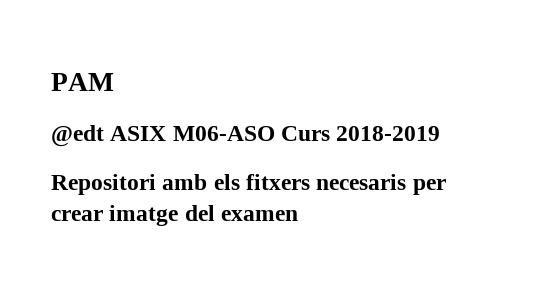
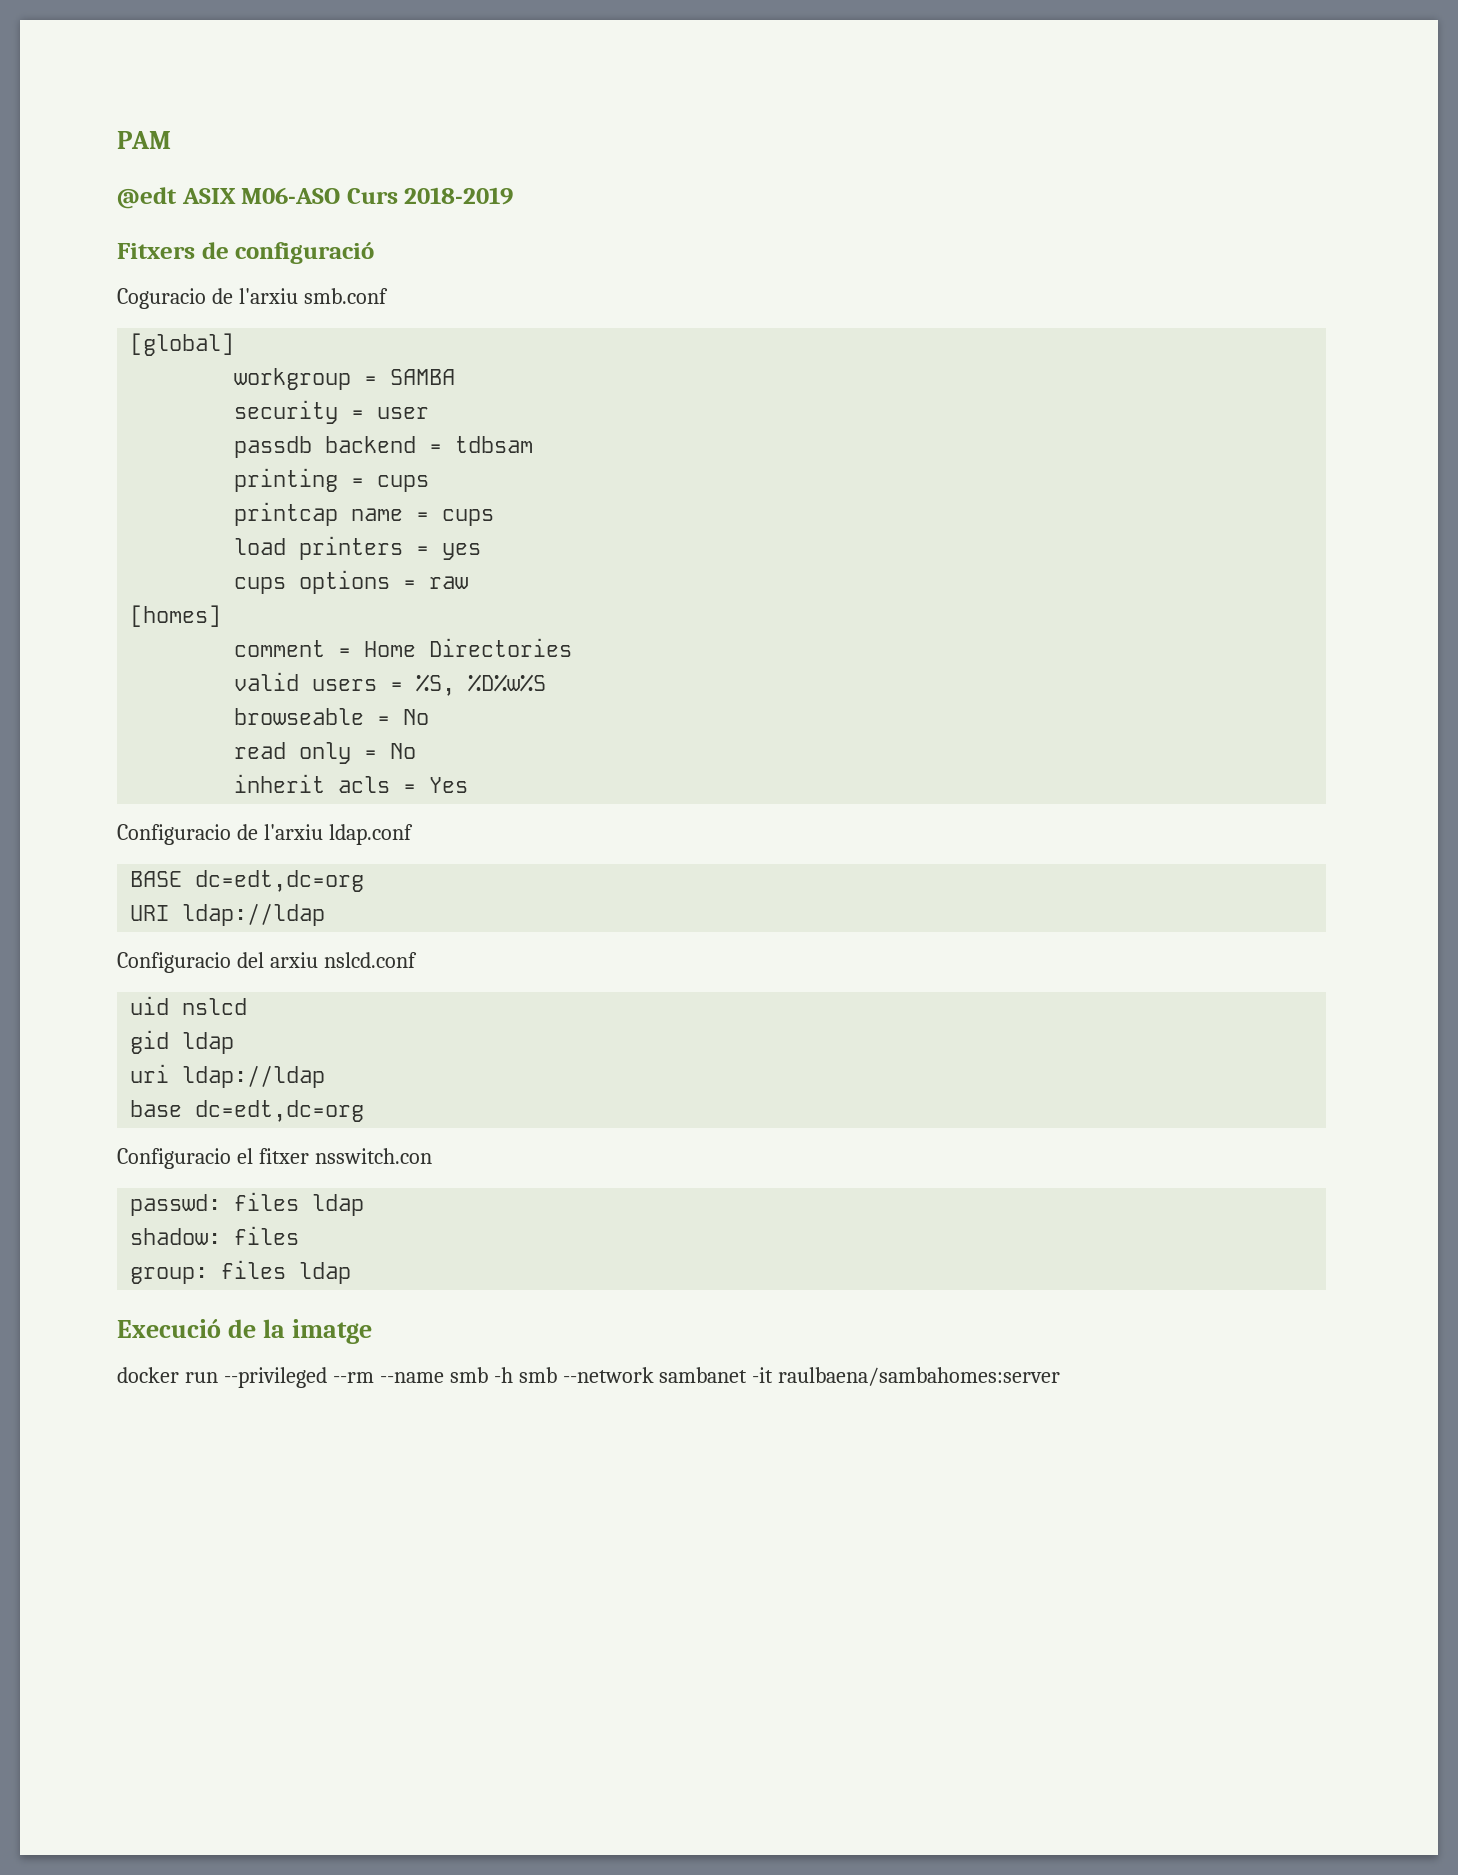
- Repositori amb els fitxers necesaris per crear imatge del examen
+ Fitxers de configuració
+ Coguracio de l'arxiu smb.conf
+ [global]
+ workgroup = SAMBA
+ security = user
+ passdb backend = tdbsam
+ printing = cups
+ printcap name = cups
+ load printers = yes
+ cups options = raw
+ [homes]
+ comment = Home Directories
+ valid users = %S, %D%w%S
+ browseable = No
+ read only = No
+ inherit acls = Yes
+ Configuracio de l'arxiu ldap.conf
+ BASE dc=edt,dc=org
+ URI ldap://ldap
+ Configuracio del arxiu nslcd.conf
+ uid nslcd
+ gid ldap
+ uri ldap://ldap
+ base dc=edt,dc=org
+ Configuracio el fitxer nsswitch.con
+ passwd: files ldap
+ shadow: files
+ group: files ldap
+ Execució de la imatge
+ docker run --privileged --rm --name smb -h smb --network sambanet -it raulbaena/sambahomes:server

